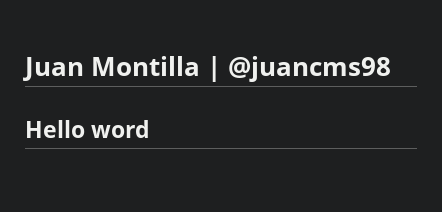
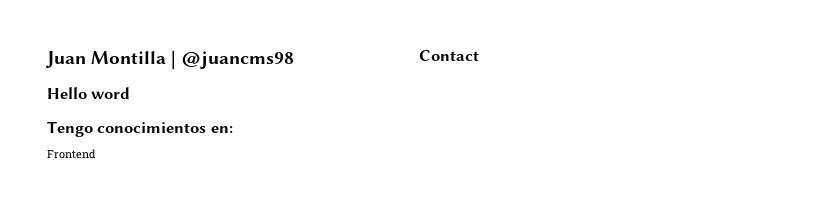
+ Tengo conocimientos en:
+ Frontend
+ Contact

